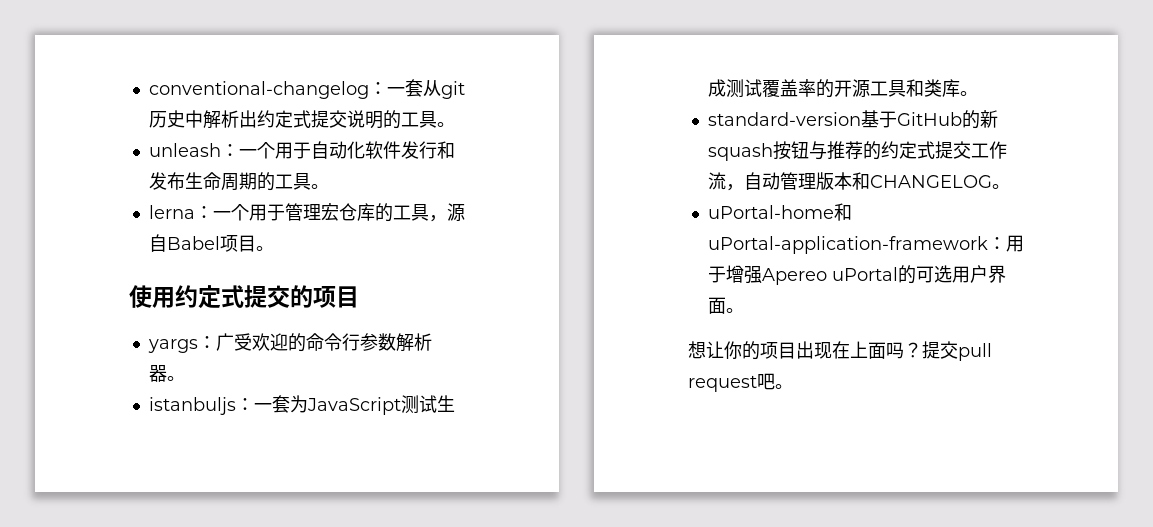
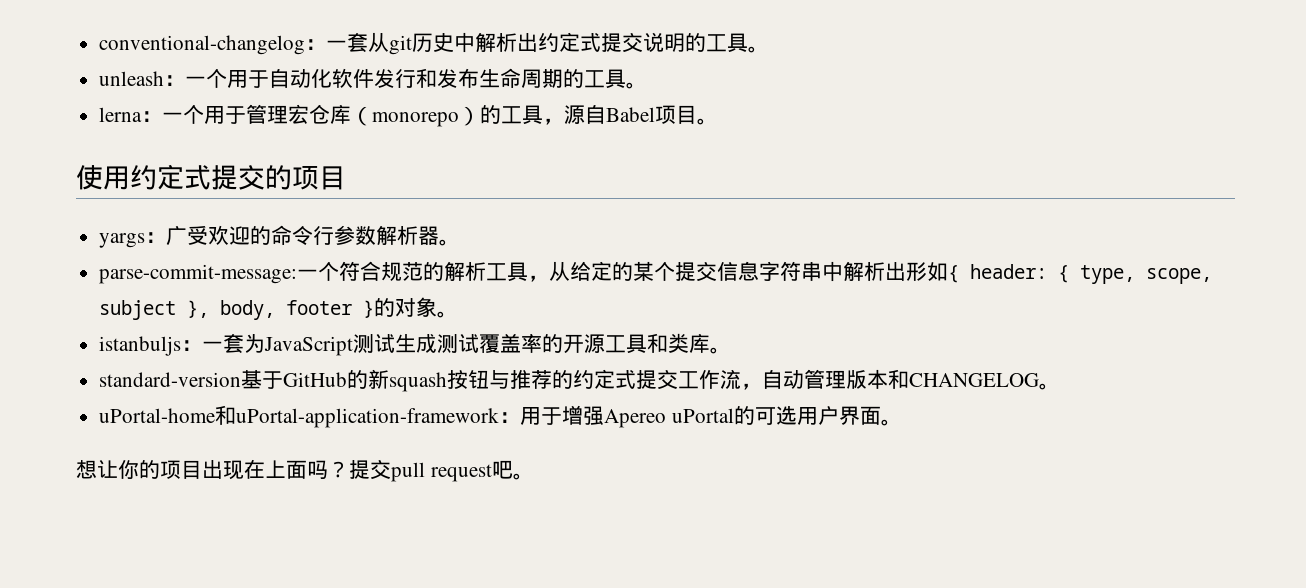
- lerna：一个用于管理宏仓库的工具，源自Babel项目。
+ lerna：一个用于管理宏仓库（monorepo）的工具，源自Babel项目。
+ parse-commit-message:一个符合规范的解析工具，从给定的某个提交信息字符串中解析出形如{ header: { type, scope, subject }, body, footer }的对象。

